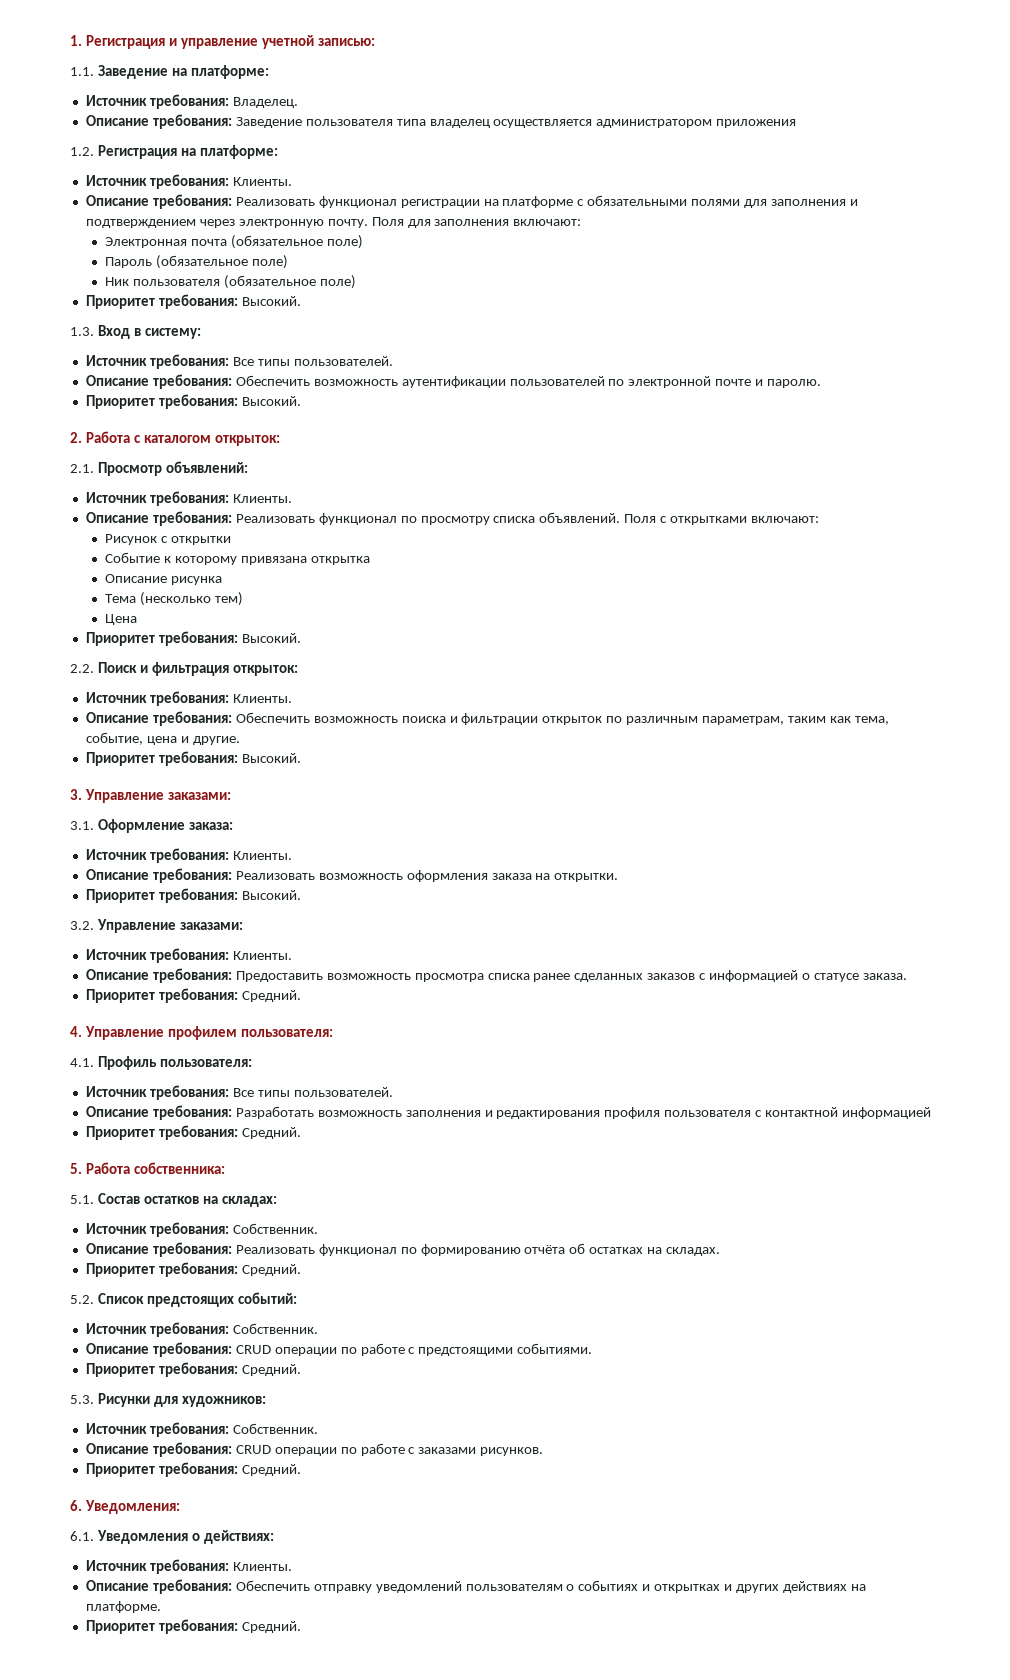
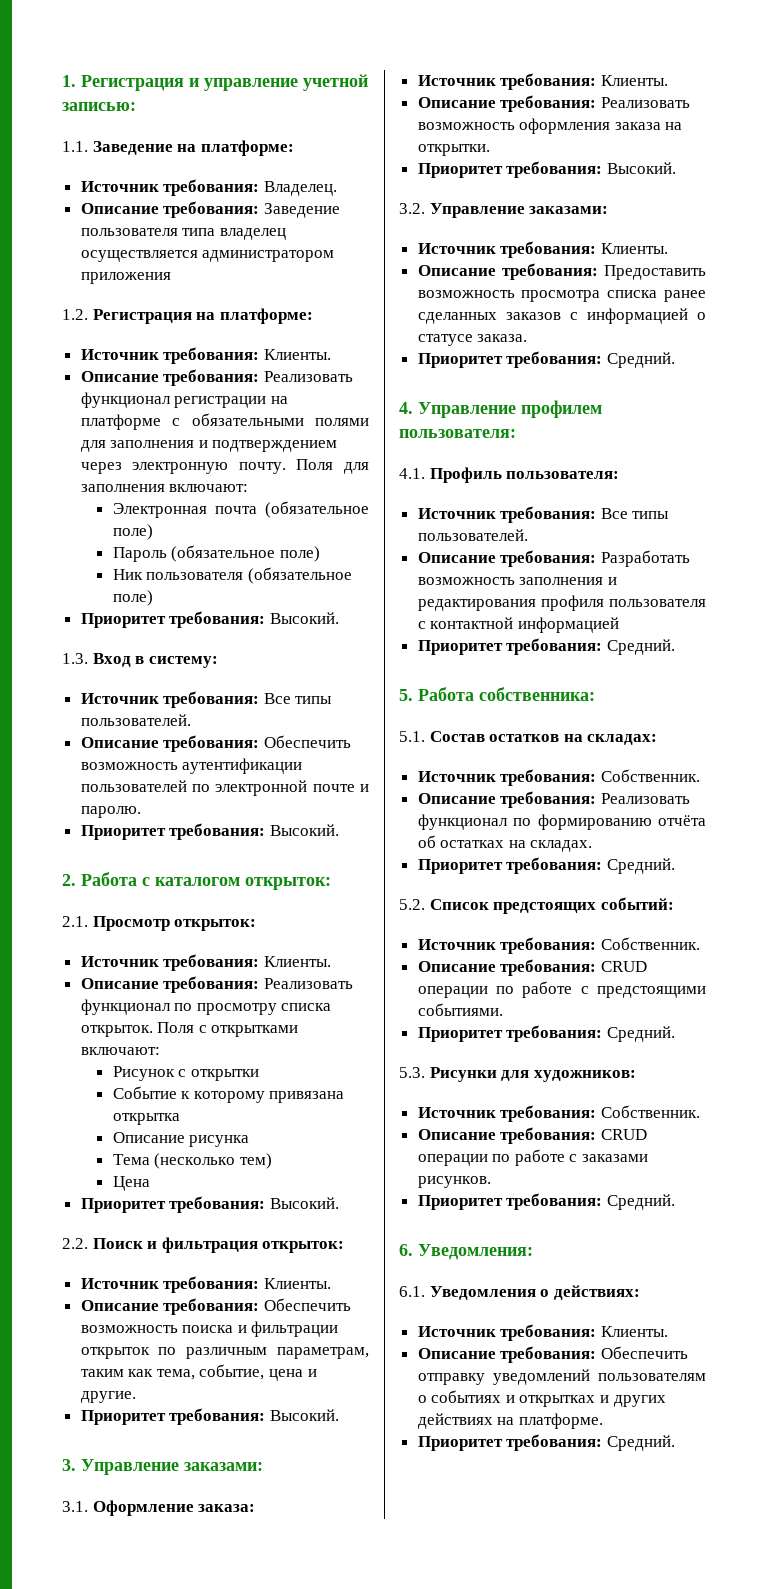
- 2.1. Просмотр объявлений:
+ 2.1. Просмотр открыток:
- Описание требования: Реализовать функционал по просмотру списка объявлений.
+ Описание требования: Реализовать функционал по просмотру списка открыток.

